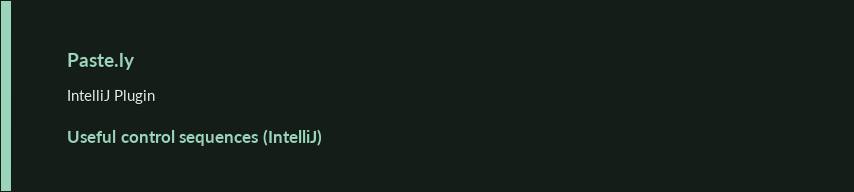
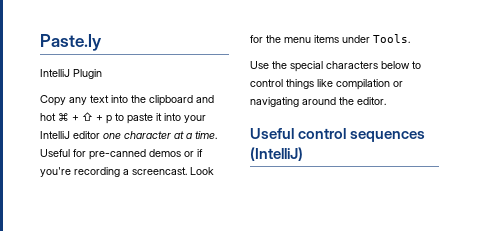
+ Copy any text into the clipboard and hot ⌘ + ⇧ + p to paste it into your IntelliJ editor one character at a time. Useful for pre-canned demos or if you're recording a screencast. Look for the menu items under Tools.
+ Use the special characters below to control things like compilation or navigating around the editor.

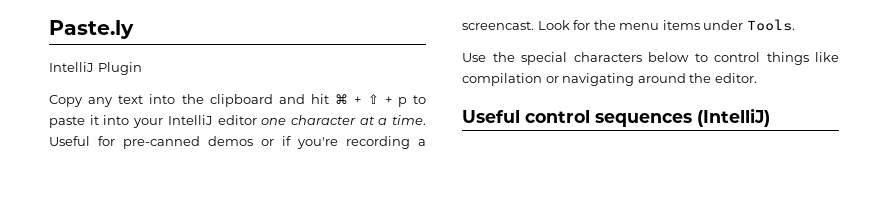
- Copy any text into the clipboard and hot ⌘ + ⇧ + p to paste it into your IntelliJ editor one character at a time.
+ Copy any text into the clipboard and hit ⌘ + ⇧ + p to paste it into your IntelliJ editor one character at a time.

